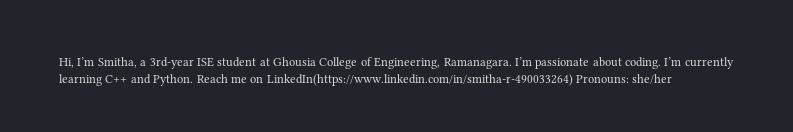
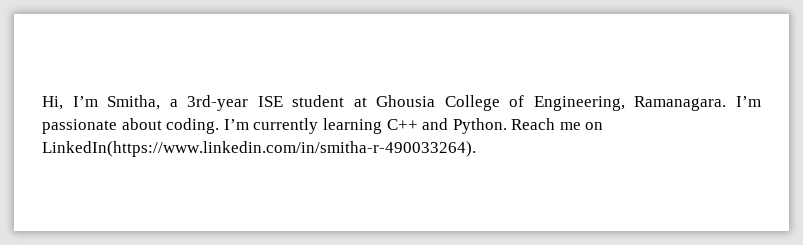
- Reach me on LinkedIn(https://www.linkedin.com/in/smitha-r-490033264) Pronouns: she/her
+ Reach me on LinkedIn(https://www.linkedin.com/in/smitha-r-490033264).

